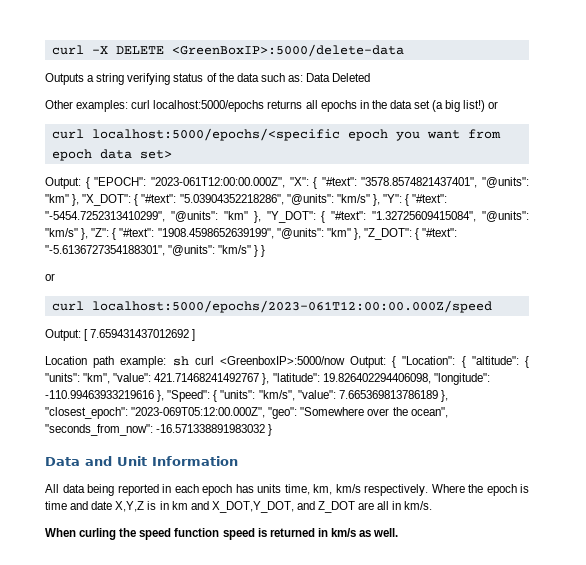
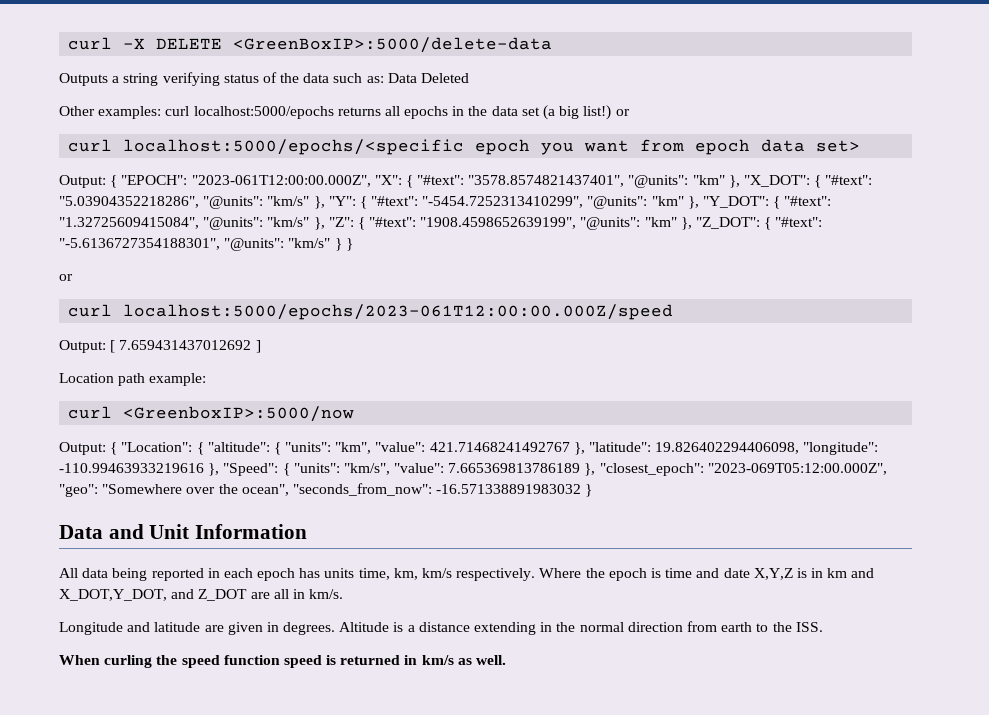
- Location path example: sh curl <GreenboxIP>:5000/now Output: { "Location": { "altitude": { "units": "km", "value": 421.71468241492767 }, "latitude": 19.826402294406098, "longitude": -110.99463933219616 }, "Speed": { "units": "km/s", "value": 7.665369813786189 }, "closest_epoch": "2023-069T05:12:00.000Z", "geo": "Somewhere over the ocean", "seconds_from_now": -16.571338891983032 }
+ Location path example:
+ curl <GreenboxIP>:5000/now
+ Output: { "Location": { "altitude": { "units": "km", "value": 421.71468241492767 }, "latitude": 19.826402294406098, "longitude": -110.99463933219616 }, "Speed": { "units": "km/s", "value": 7.665369813786189 }, "closest_epoch": "2023-069T05:12:00.000Z", "geo": "Somewhere over the ocean", "seconds_from_now": -16.571338891983032 }
+ Longitude and latitude are given in degrees. Altitude is a distance extending in the normal direction from earth to the ISS.

